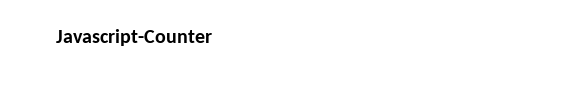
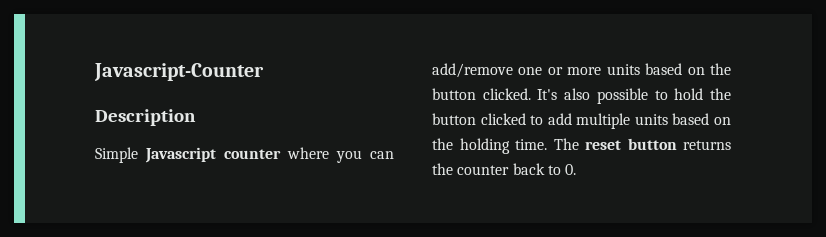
+ Description
+ Simple Javascript counter where you can add/remove one or more units based on the button clicked. It's also possible to hold the button clicked to add multiple units based on the holding time. The reset button returns the counter back to 0.

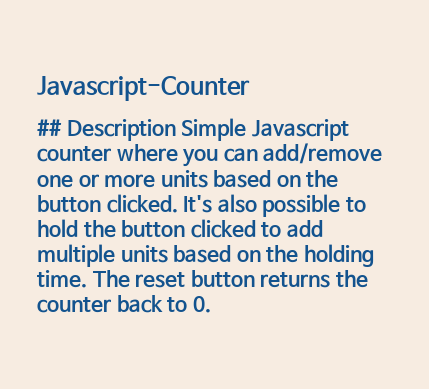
- Description
- Simple Javascript counter where you can add/remove one or more units based on the button clicked.
+ ## Description Simple Javascript counter where you can add/remove one or more units based on the button clicked.

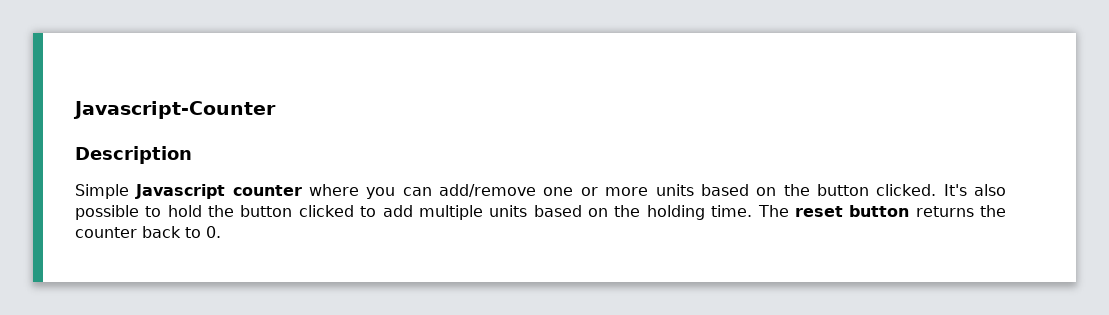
- ## Description Simple Javascript counter where you can add/remove one or more units based on the button clicked.
+ Description
+ Simple Javascript counter where you can add/remove one or more units based on the button clicked.

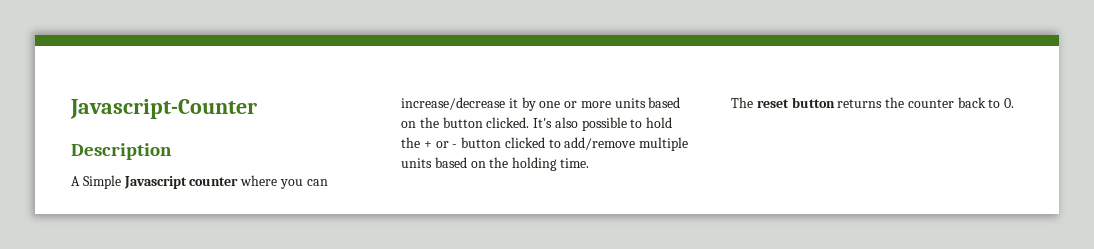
- Simple Javascript counter where you can add/remove one or more units based on the button clicked.
+ A Simple Javascript counter where you can increase/decrease it by one or more units based on the button clicked.
- It's also possible to hold the button clicked to add multiple units based on the holding time. The reset button returns the counter back to 0.
+ It's also possible to hold the + or - button clicked to add/remove multiple units based on the holding time.
+ The reset button returns the counter back to 0.

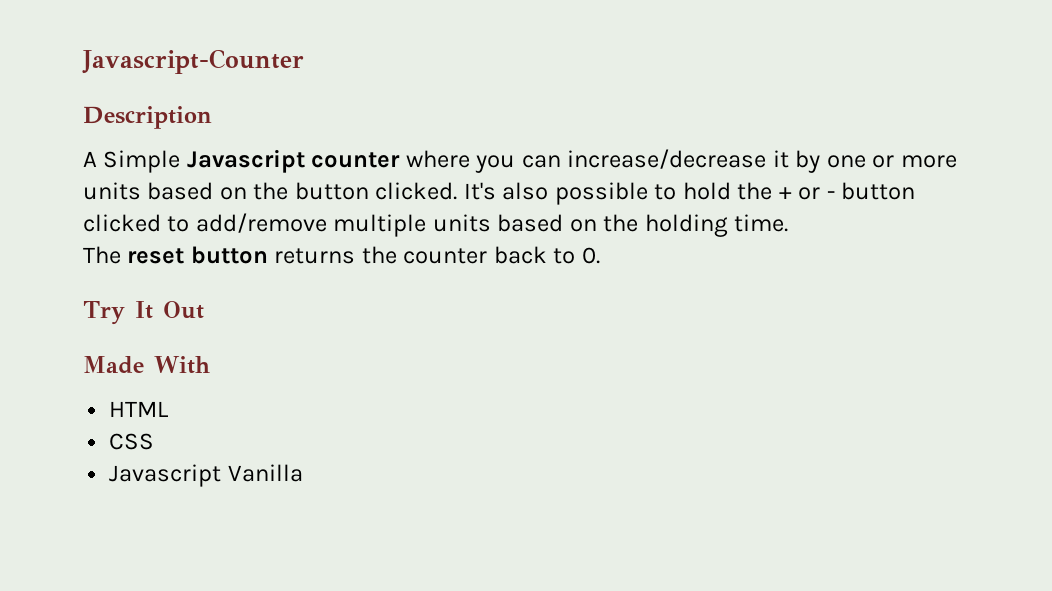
+ Try It Out
+ Made With
+ HTML
+ CSS
+ Javascript Vanilla

